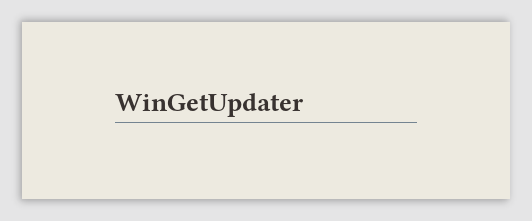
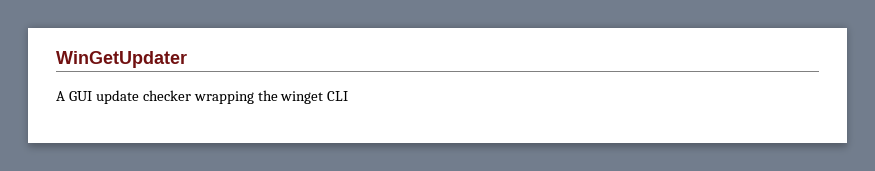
+ A GUI update checker wrapping the winget CLI

